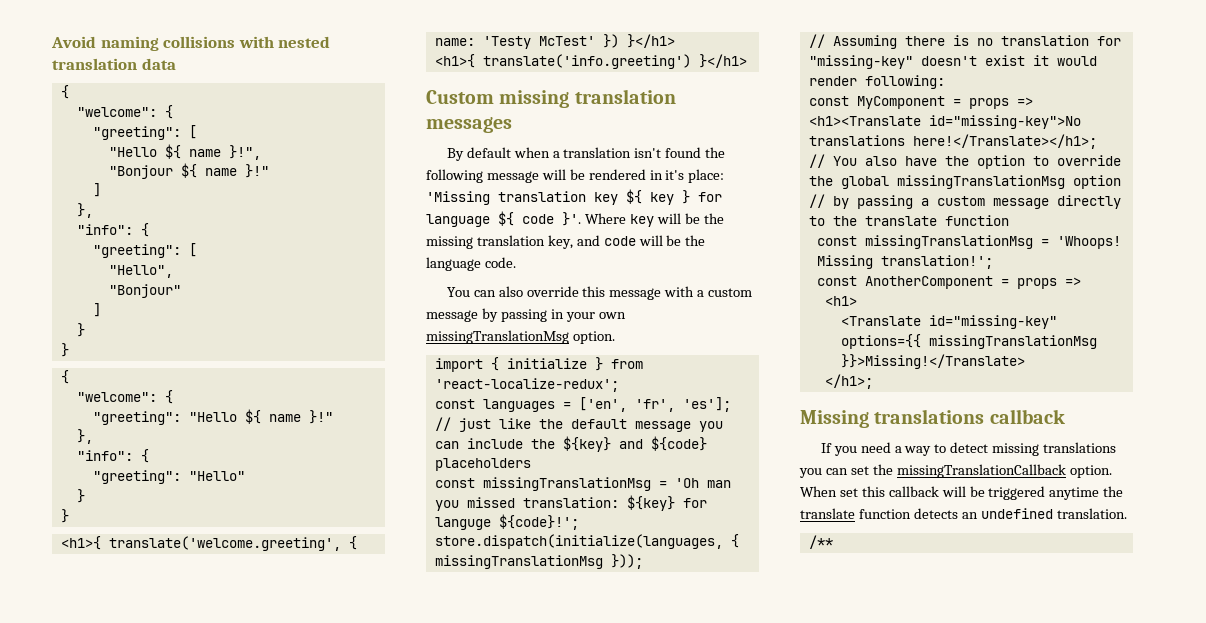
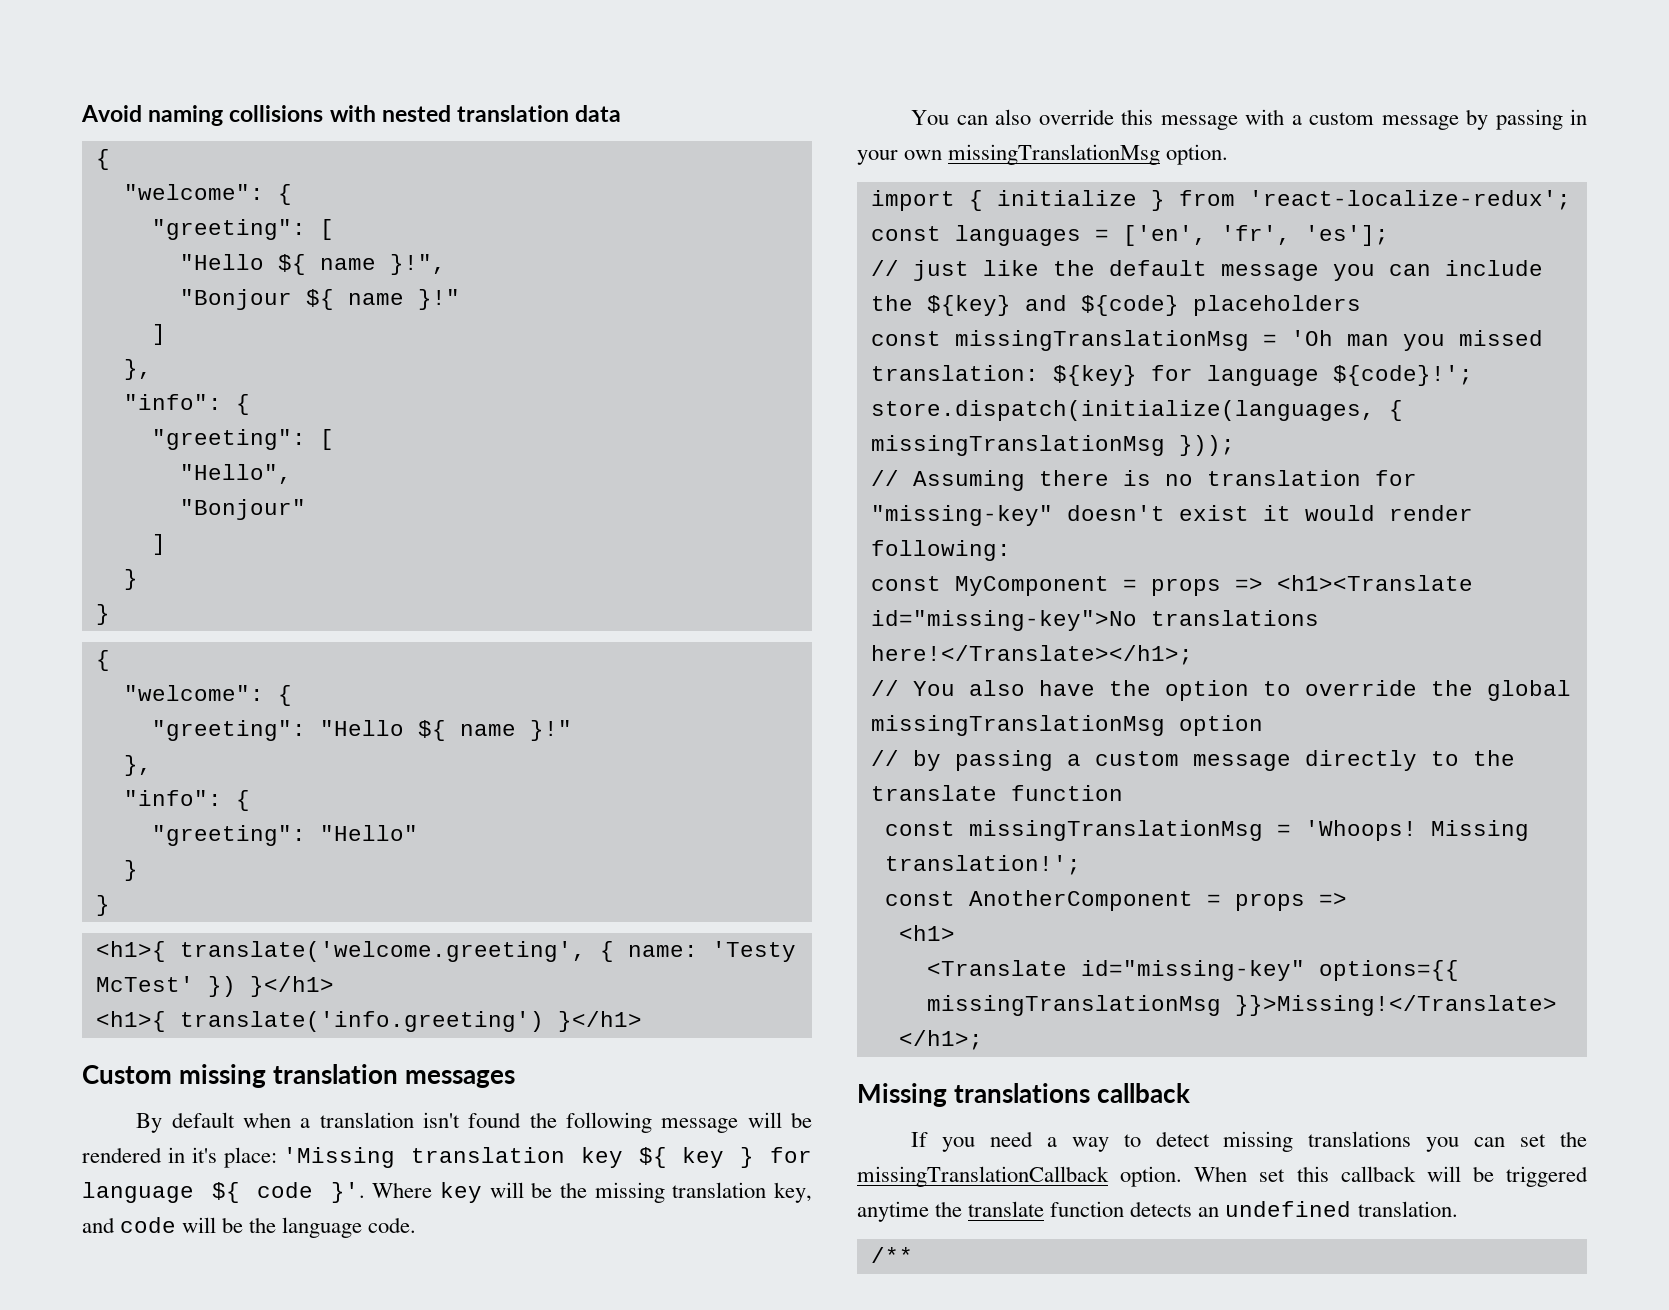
- const missingTranslationMsg = 'Oh man you missed translation: ${key} for languge ${code}!';
+ const missingTranslationMsg = 'Oh man you missed translation: ${key} for language ${code}!';

